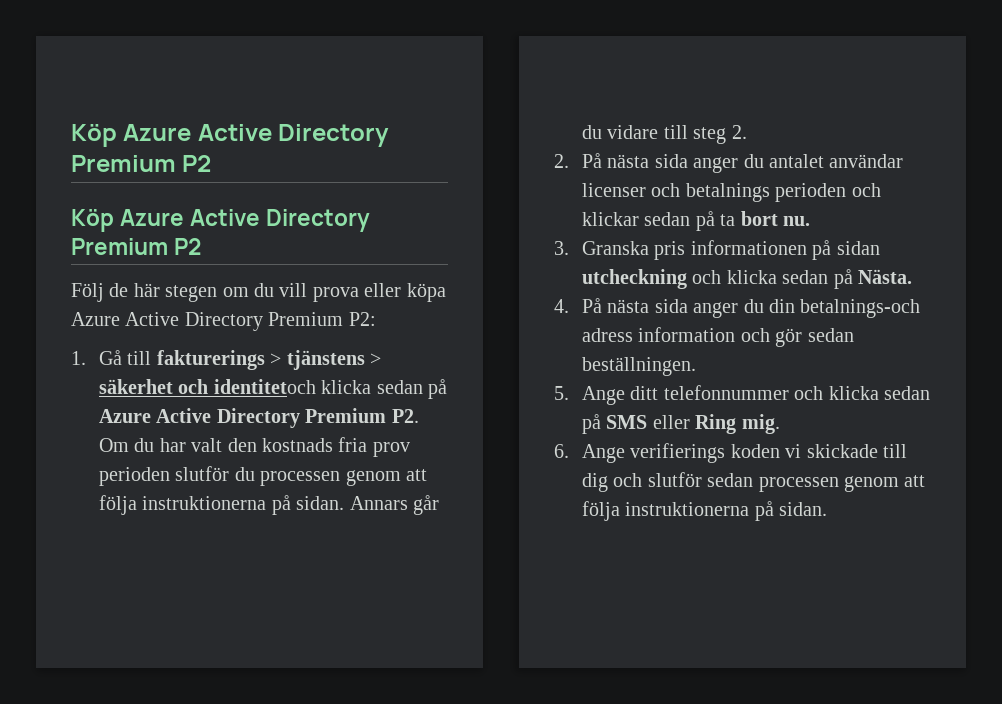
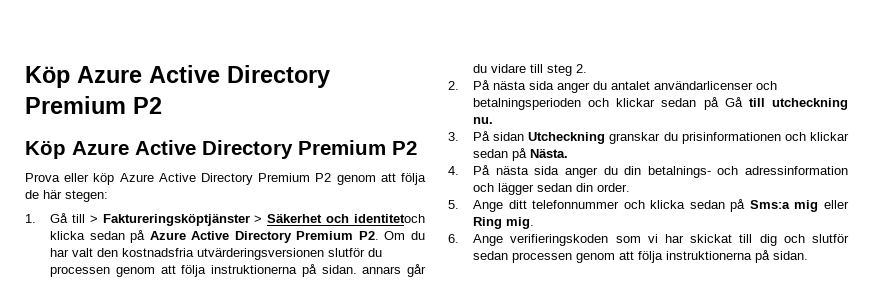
- Följ de här stegen om du vill prova eller köpa Azure Active Directory Premium P2:
- 1. Gå till fakturerings > tjänstens > säkerhet och identitetoch klicka sedan på Azure Active Directory Premium P2. Om du har valt den kostnads fria prov perioden slutför du processen genom att följa instruktionerna på sidan. Annars går du vidare till steg 2.
+ Prova eller köp Azure Active Directory Premium P2 genom att följa de här stegen:
+ 1. Gå till > Faktureringsköptjänster > Säkerhet och identitetoch klicka sedan på Azure Active Directory Premium P2. Om du har valt den kostnadsfria utvärderingsversionen slutför du processen genom att följa instruktionerna på sidan. annars går du vidare till steg 2.
- 2. På nästa sida anger du antalet användar licenser och betalnings perioden och klickar sedan på ta bort nu.
+ 2. På nästa sida anger du antalet användarlicenser och betalningsperioden och klickar sedan på Gå till utcheckning nu.
- 3. Granska pris informationen på sidan utcheckning och klicka sedan på Nästa.
+ 3. På sidan Utcheckning granskar du prisinformationen och klickar sedan på Nästa.
- 4. På nästa sida anger du din betalnings-och adress information och gör sedan beställningen.
+ 4. På nästa sida anger du din betalnings- och adressinformation och lägger sedan din order.
- 5. Ange ditt telefonnummer och klicka sedan på SMS eller Ring mig.
+ 5. Ange ditt telefonnummer och klicka sedan på Sms:a mig eller Ring mig.
- 6. Ange verifierings koden vi skickade till dig och slutför sedan processen genom att följa instruktionerna på sidan.
+ 6. Ange verifieringskoden som vi har skickat till dig och slutför sedan processen genom att följa instruktionerna på sidan.

